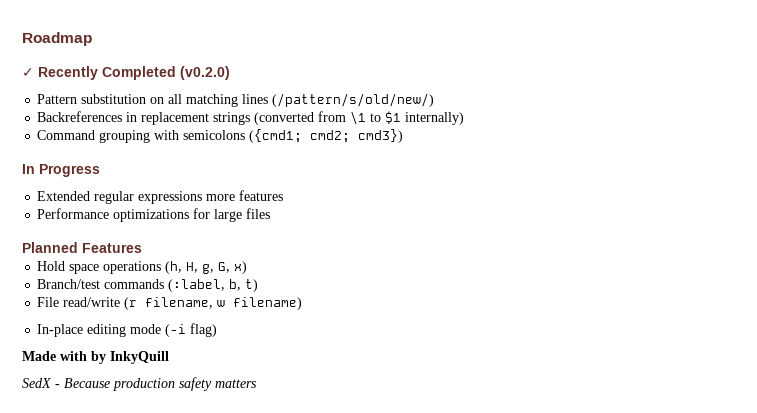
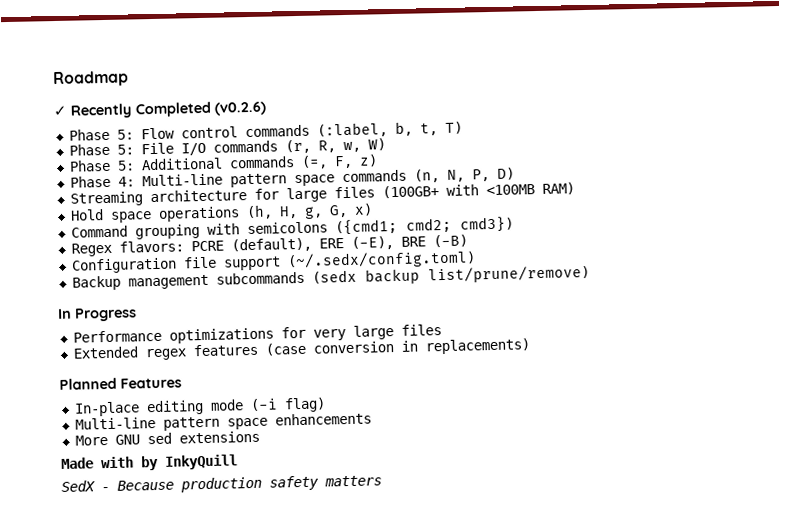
- ✓ Recently Completed (v0.2.0)
- Pattern substitution on all matching lines (/pattern/s/old/new/)
- Backreferences in replacement strings (converted from \1 to $1 internally)
- Command grouping with semicolons ({cmd1; cmd2; cmd3})
- In Progress
- Extended regular expressions more features
- Performance optimizations for large files
- Planned Features
+ ✓ Recently Completed (v0.2.6)
+ Phase 5: Flow control commands (:label, b, t, T)
+ Phase 5: File I/O commands (r, R, w, W)
+ Phase 5: Additional commands (=, F, z)
+ Phase 4: Multi-line pattern space commands (n, N, P, D)
+ Streaming architecture for large files (100GB+ with <100MB RAM)
- Branch/test commands (:label, b, t)
- File read/write (r filename, w filename)
+ Command grouping with semicolons ({cmd1; cmd2; cmd3})
+ Regex flavors: PCRE (default), ERE (-E), BRE (-B)
+ Configuration file support (~/.sedx/config.toml)
+ Backup management subcommands (sedx backup list/prune/remove)
+ In Progress
+ Performance optimizations for very large files
+ Extended regex features (case conversion in replacements)
+ Planned Features
+ Multi-line pattern space enhancements
+ More GNU sed extensions

